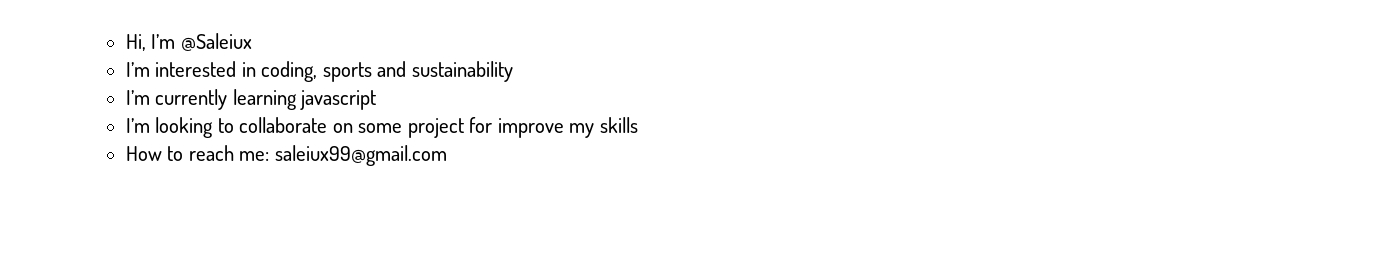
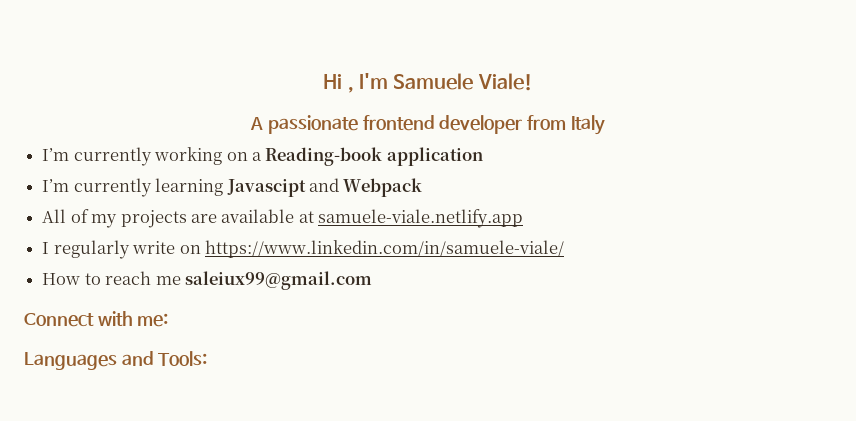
- Hi, I’m @Saleiux
- I’m interested in coding, sports and sustainability
- I’m currently learning javascript
- I’m looking to collaborate on some project for improve my skills
- How to reach me: saleiux99@gmail.com
+ Hi , I'm Samuele Viale!
+ A passionate frontend developer from Italy
+ I’m currently working on a Reading-book application
+ I’m currently learning Javascipt and Webpack
+ All of my projects are available at samuele-viale.netlify.app
+ I regularly write on https://www.linkedin.com/in/samuele-viale/
+ How to reach me saleiux99@gmail.com
+ Connect with me:
+ Languages and Tools:

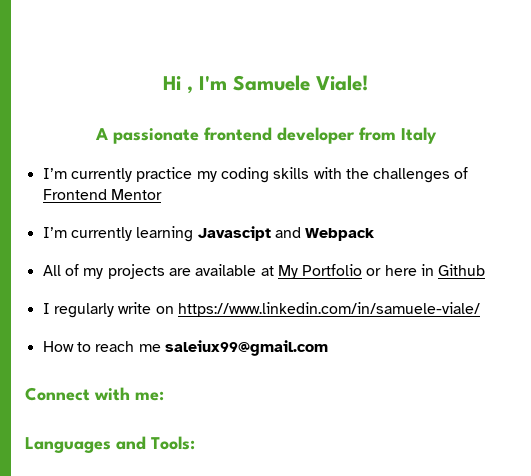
- I’m currently working on a Reading-book application
+ I’m currently practice my coding skills with the challenges of Frontend Mentor
- All of my projects are available at samuele-viale.netlify.app
+ All of my projects are available at My Portfolio or here in Github

